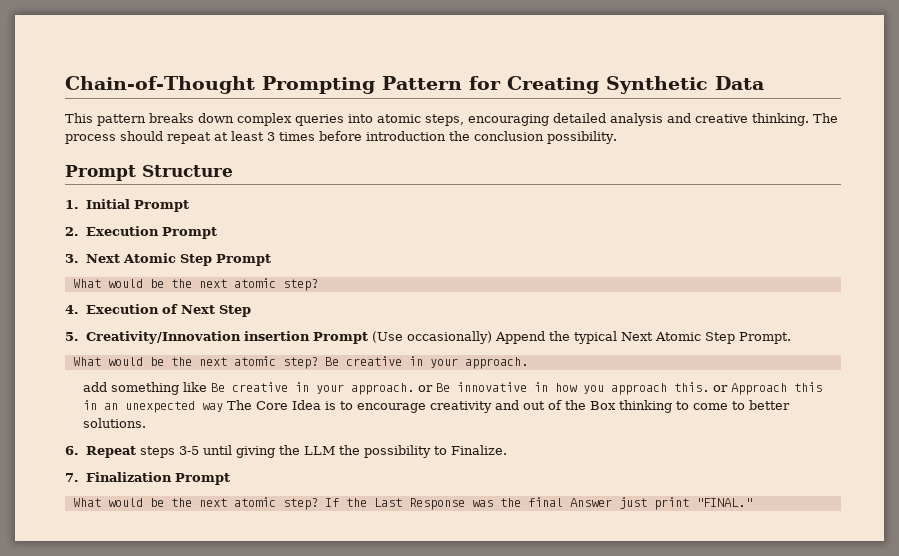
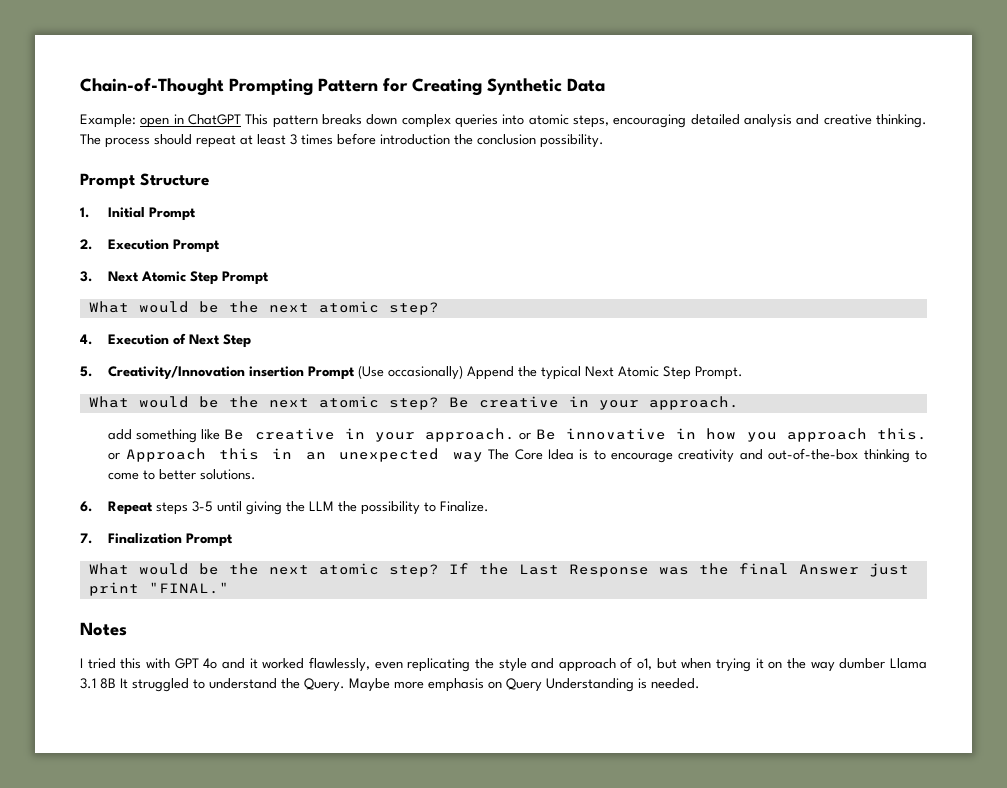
- This pattern breaks down complex queries into atomic steps, encouraging detailed analysis and creative thinking.
+ Example: open in ChatGPT This pattern breaks down complex queries into atomic steps, encouraging detailed analysis and creative thinking.
- add something like Be creative in your approach. or Be innovative in how you approach this. or Approach this in an unexpected way The Core Idea is to encourage creativity and out of the Box thinking to come to better solutions.
+ add something like Be creative in your approach. or Be innovative in how you approach this. or Approach this in an unexpected way The Core Idea is to encourage creativity and out-of-the-box thinking to come to better solutions.
+ Notes
+ I tried this with GPT 4o and it worked flawlessly, even replicating the style and approach of o1, but when trying it on the way dumber Llama 3.1 8B It struggled to understand the Query. Maybe more emphasis on Query Understanding is needed.

